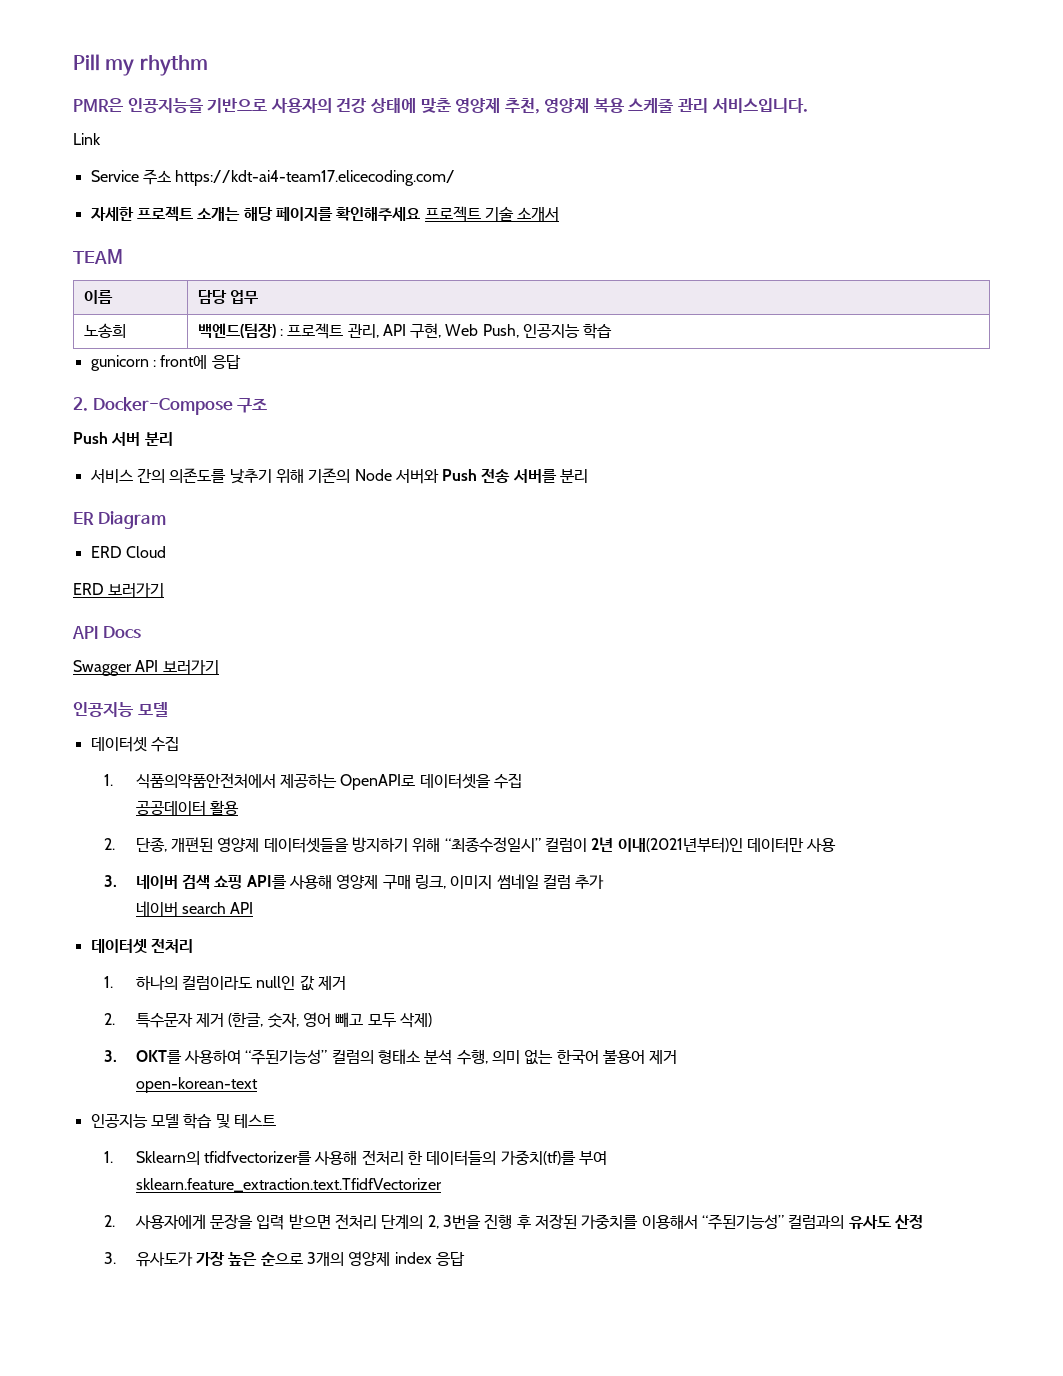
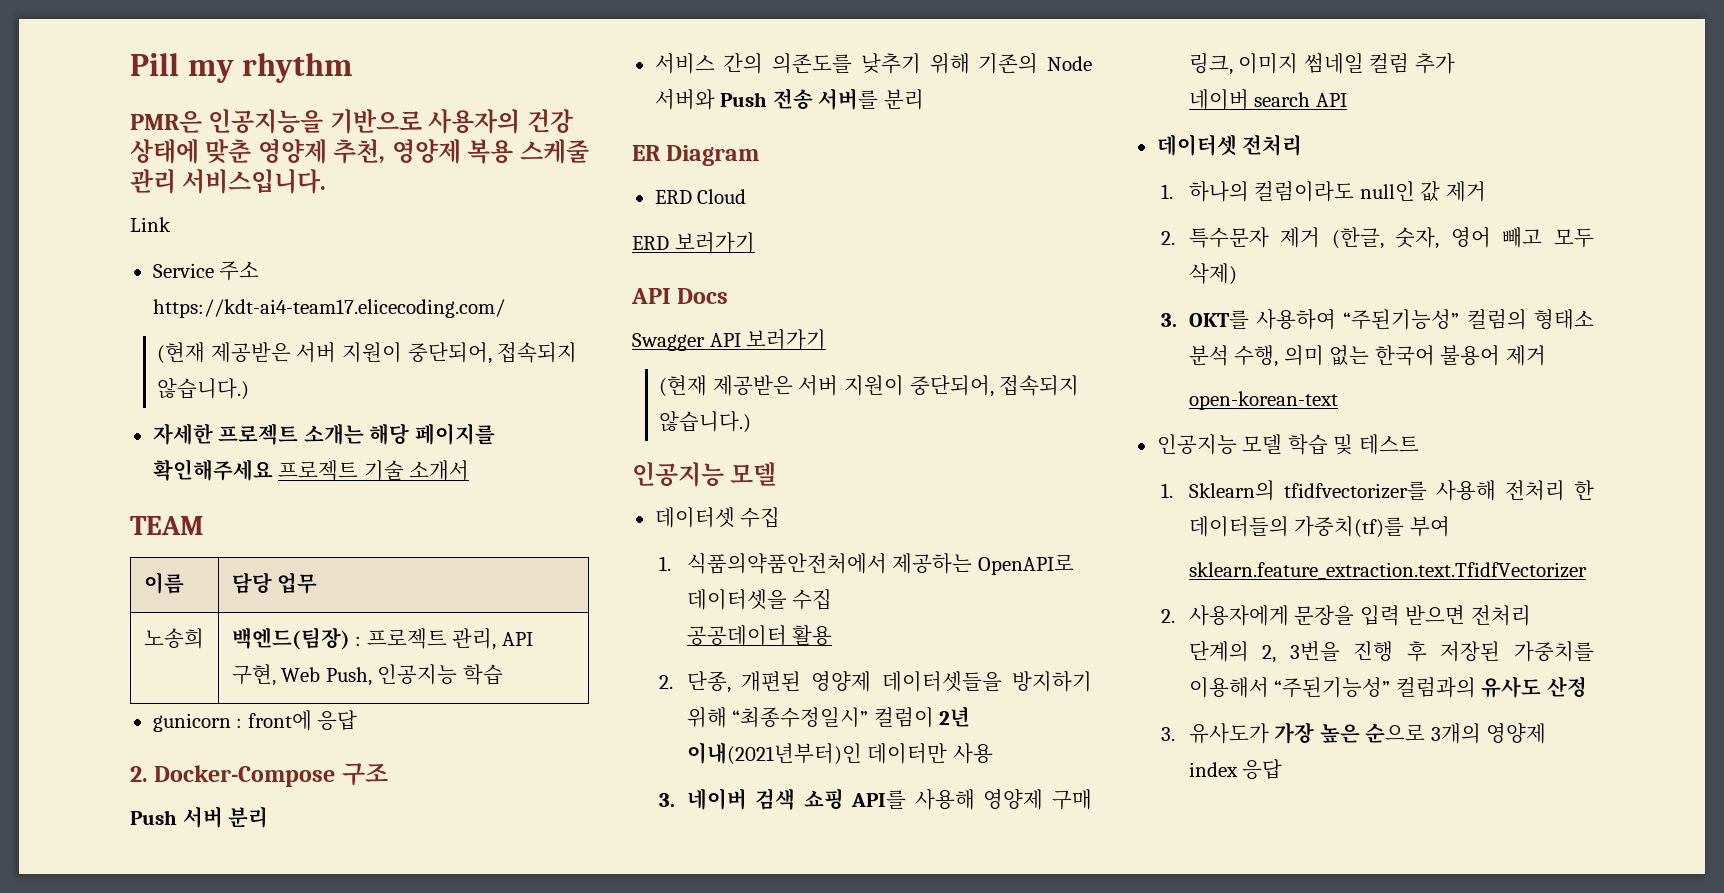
  Service 주소 https://kdt-ai4-team17.elicecoding.com/
+ (현재 제공받은 서버 지원이 중단되어, 접속되지 않습니다.)
  Swagger API 보러가기
+ (현재 제공받은 서버 지원이 중단되어, 접속되지 않습니다.)

